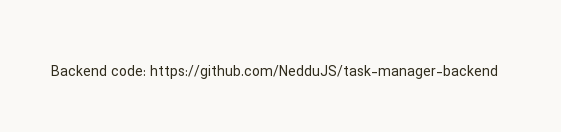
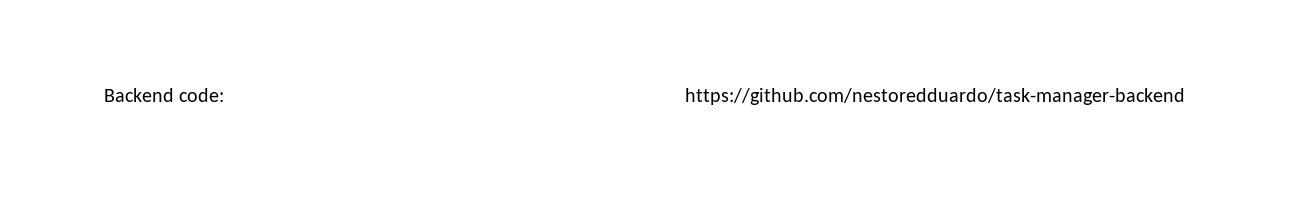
- Backend code: https://github.com/NedduJS/task-manager-backend
+ Backend code: https://github.com/nestoredduardo/task-manager-backend

